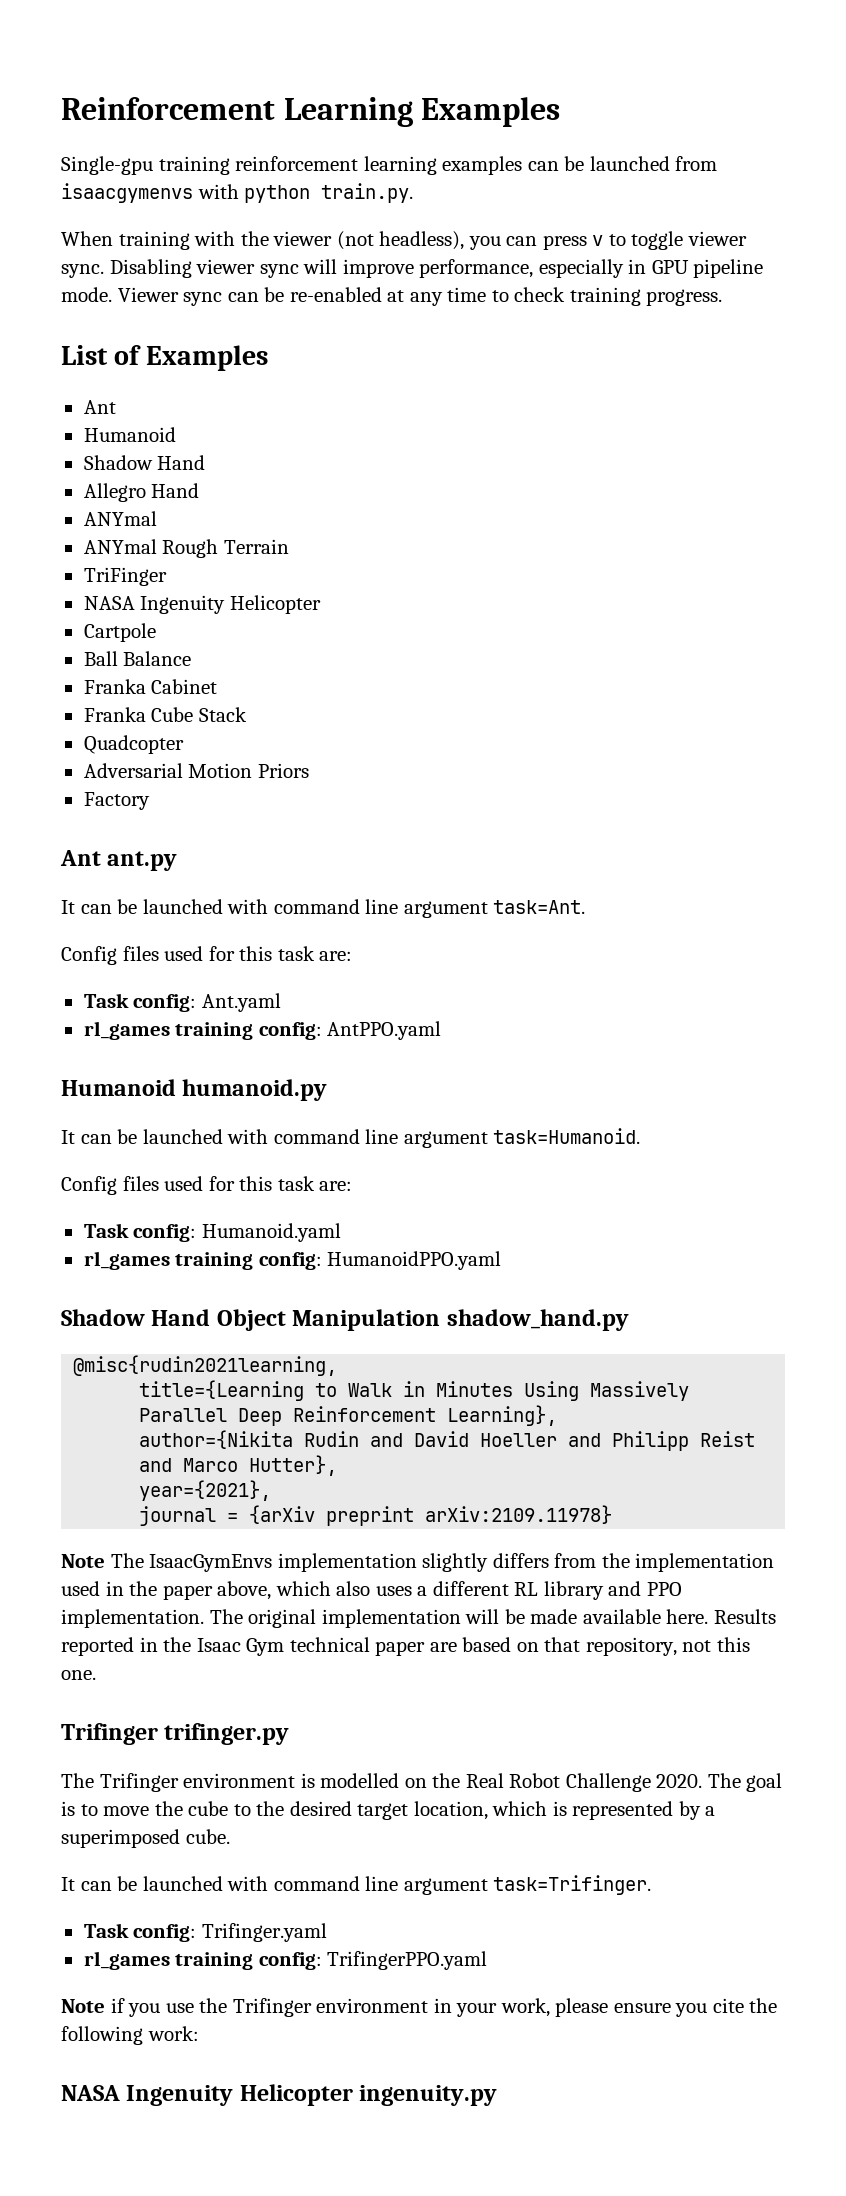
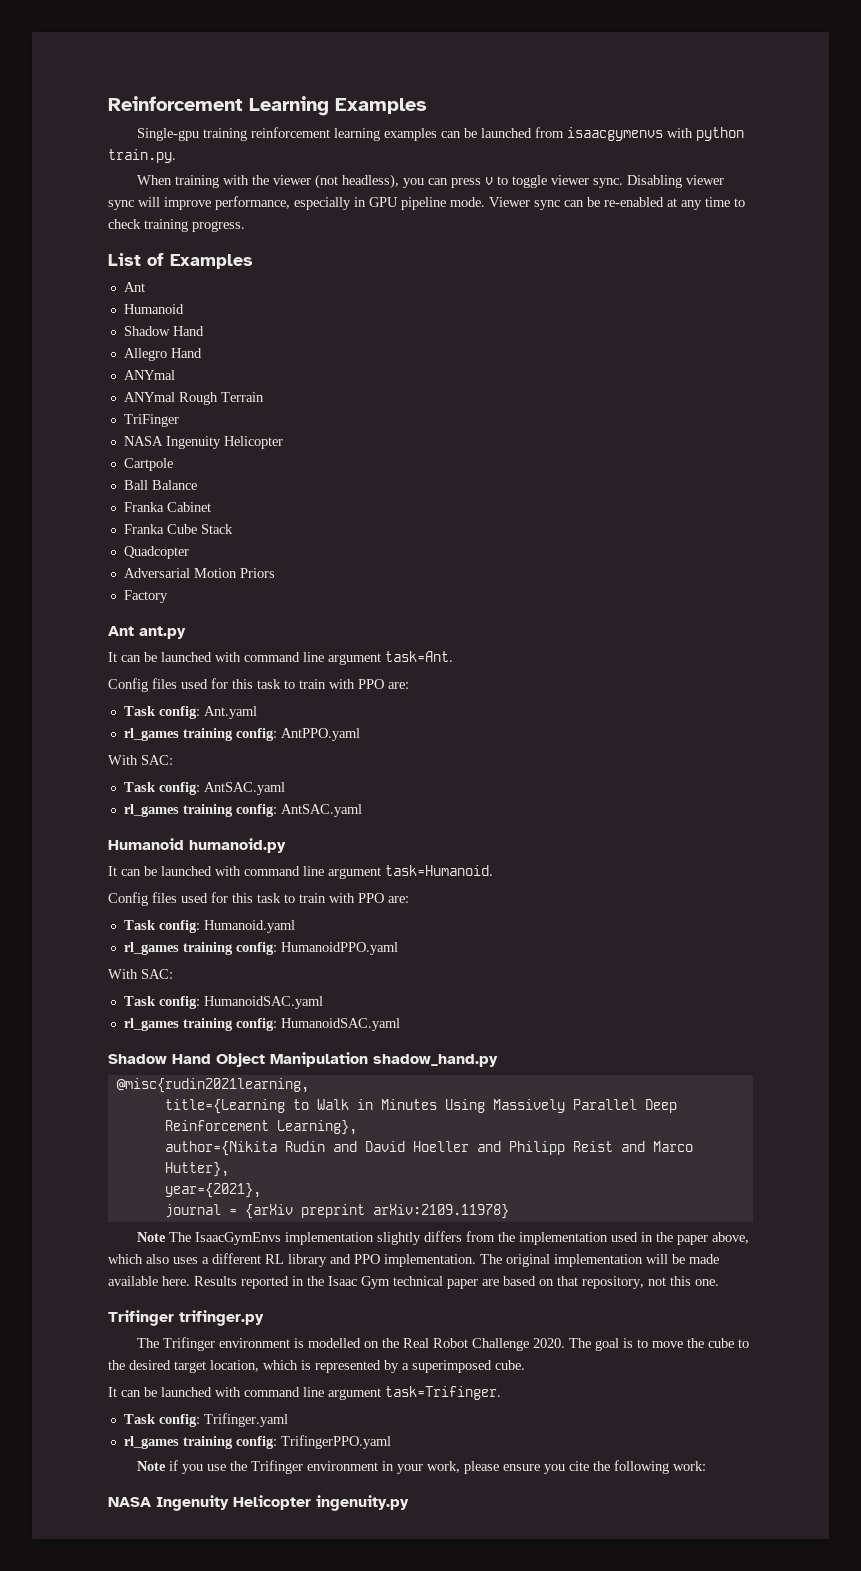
  It can be launched with command line argument task=Ant.
- Config files used for this task are:
+ Config files used for this task to train with PPO are:
  rl_games training config: AntPPO.yaml
+ With SAC:
+ Task config: AntSAC.yaml
+ rl_games training config: AntSAC.yaml
  It can be launched with command line argument task=Humanoid.
- Config files used for this task are:
+ Config files used for this task to train with PPO are:
  rl_games training config: HumanoidPPO.yaml
+ With SAC:
+ Task config: HumanoidSAC.yaml
+ rl_games training config: HumanoidSAC.yaml

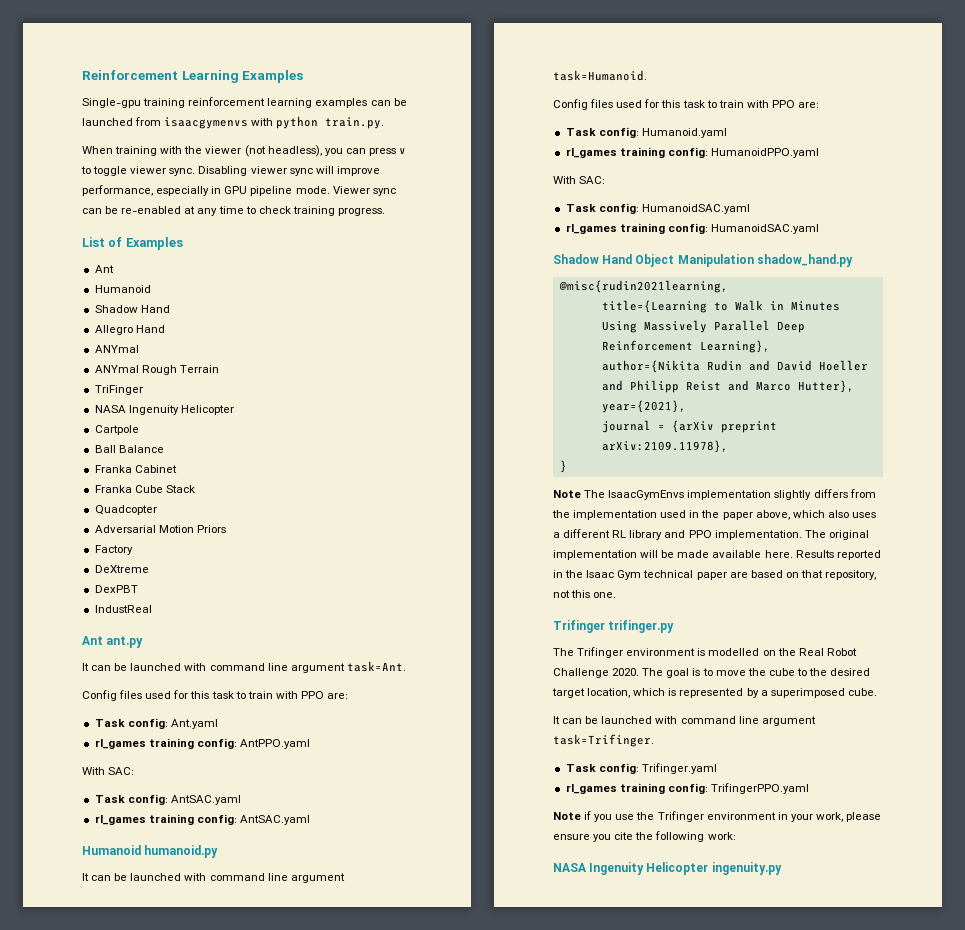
+ DeXtreme
+ DexPBT
+ IndustReal
- journal = {arXiv preprint arXiv:2109.11978}
+ journal = {arXiv preprint arXiv:2109.11978},
+ }

